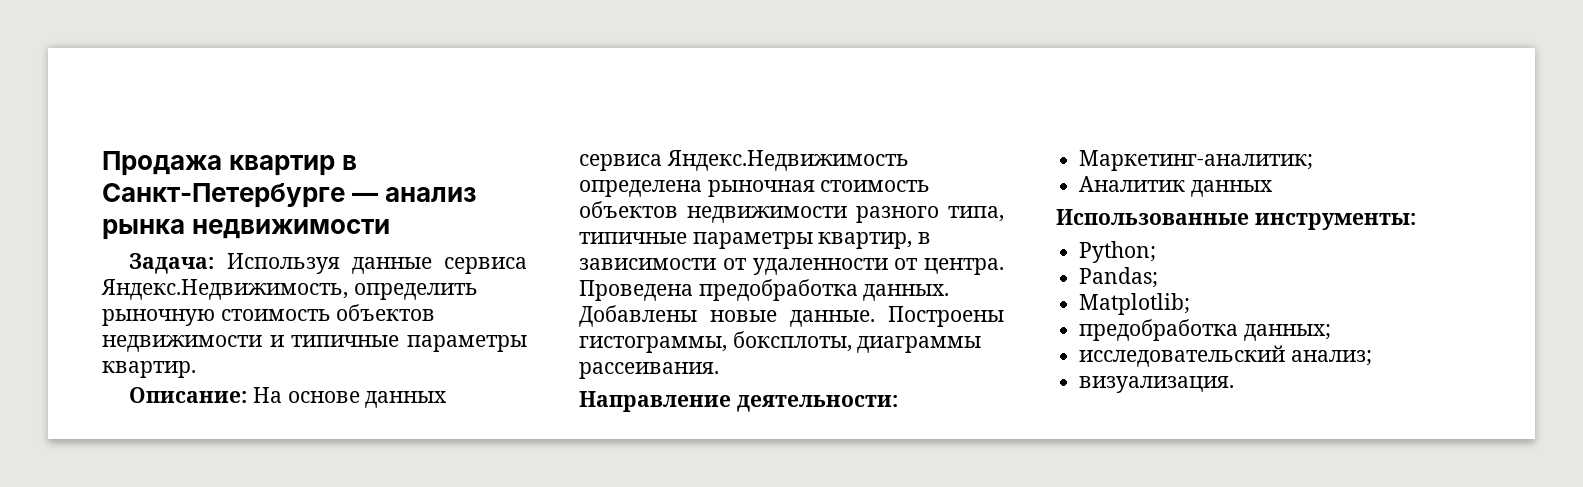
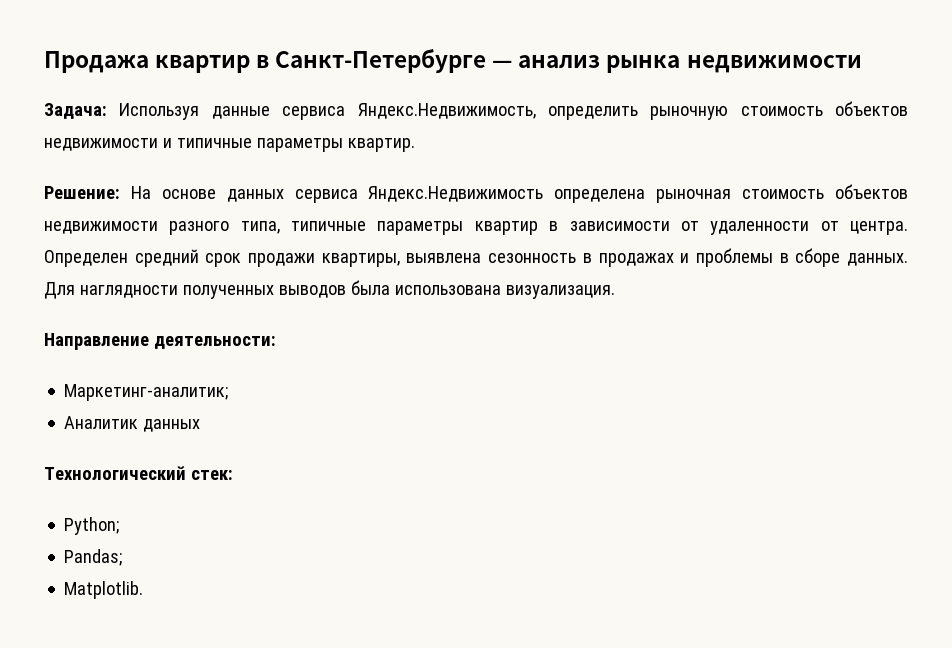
- Описание: На основе данных сервиса Яндекс.Недвижимость определена рыночная стоимость объектов недвижимости разного типа, типичные параметры квартир, в зависимости от удаленности от центра.
+ Решение: На основе данных сервиса Яндекс.Недвижимость определена рыночная стоимость объектов недвижимости разного типа, типичные параметры квартир в зависимости от удаленности от центра.
- Проведена предобработка данных. Добавлены новые данные. Построены гистограммы, боксплоты, диаграммы рассеивания.
+ Определен средний срок продажи квартиры, выявлена сезонность в продажах и проблемы в сборе данных. Для наглядности полученных выводов была использована визуализация.
- Использованные инструменты:
+ Технологический стек:
- Matplotlib;
- предобработка данных;
- исследовательский анализ;
- визуализация.
+ Matplotlib.

